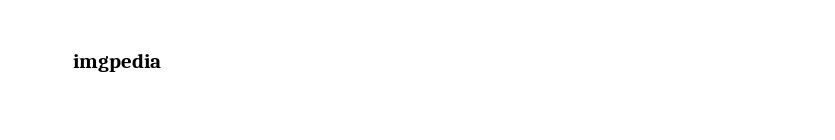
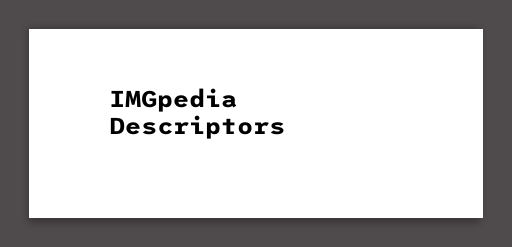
- imgpedia
+ IMGpedia Descriptors

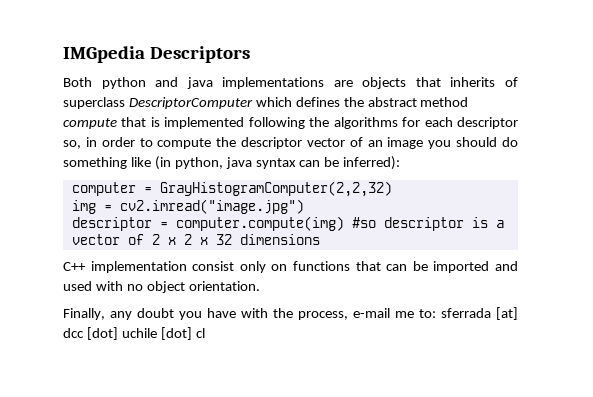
+ Both python and java implementations are objects that inherits of superclass DescriptorComputer which defines the abstract method compute that is implemented following the algorithms for each descriptor so, in order to compute the descriptor vector of an image you should do something like (in python, java syntax can be inferred):
+ computer = GrayHistogramComputer(2,2,32)
+ img = cv2.imread("image.jpg")
+ descriptor = computer.compute(img) #so descriptor is a vector of 2 x 2 x 32 dimensions
+ C++ implementation consist only on functions that can be imported and used with no object orientation.
+ Finally, any doubt you have with the process, e-mail me to: sferrada [at] dcc [dot] uchile [dot] cl

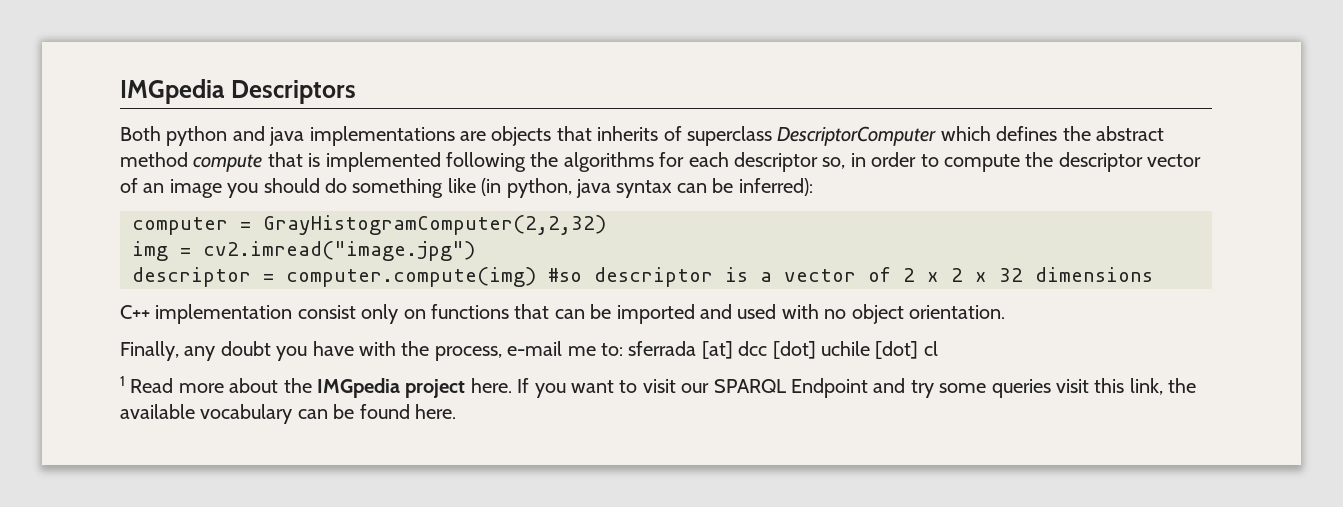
+ 1 Read more about the IMGpedia project here. If you want to visit our SPARQL Endpoint and try some queries visit this link, the available vocabulary can be found here.

